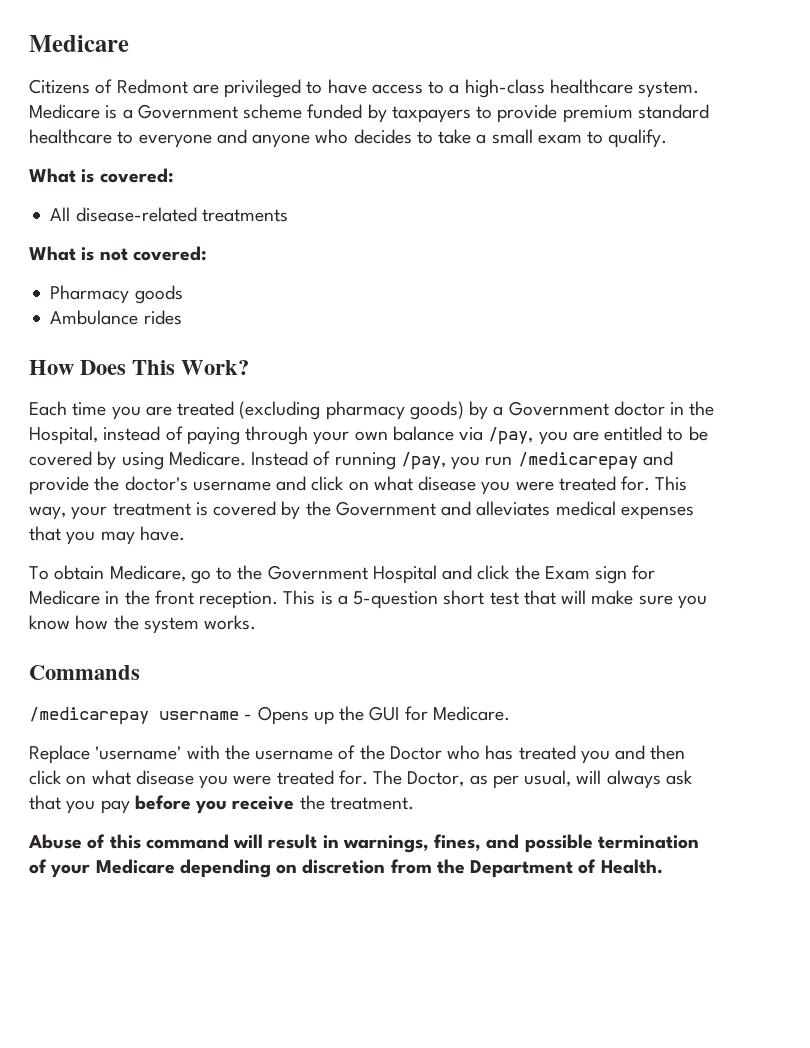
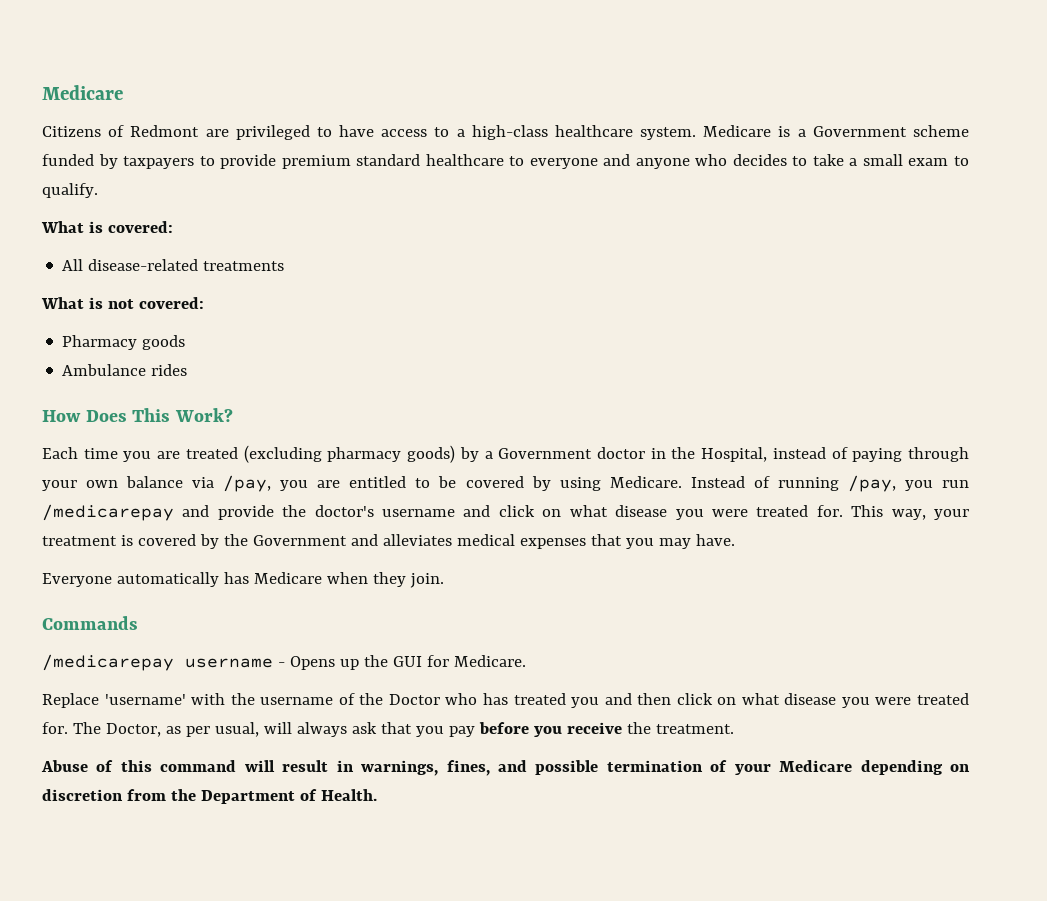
- To obtain Medicare, go to the Government Hospital and click the Exam sign for Medicare in the front reception. This is a 5-question short test that will make sure you know how the system works.
+ Everyone automatically has Medicare when they join.

